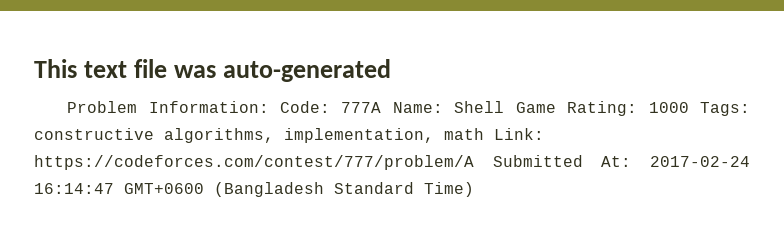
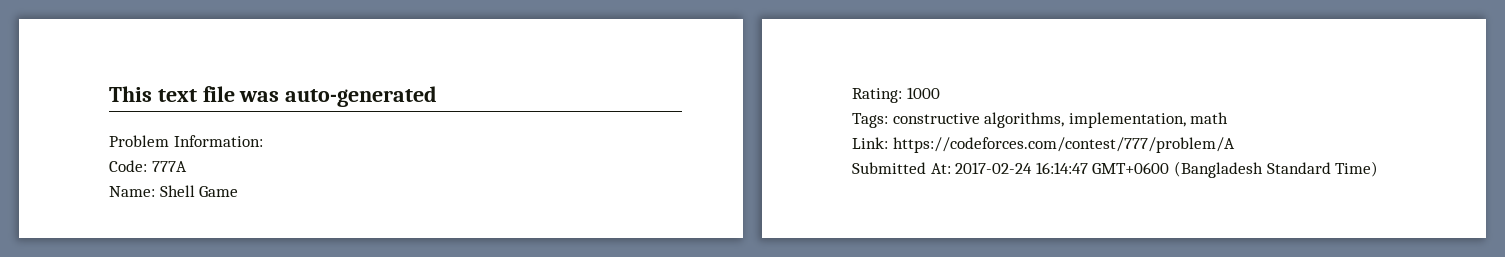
- Problem Information: Code: 777A Name: Shell Game Rating: 1000 Tags: constructive algorithms, implementation, math Link: https://codeforces.com/contest/777/problem/A Submitted At: 2017-02-24 16:14:47 GMT+0600 (Bangladesh Standard Time)
+ Problem Information:
+ Code: 777A
+ Name: Shell Game
+ Rating: 1000
+ Tags: constructive algorithms, implementation, math
+ Link: https://codeforces.com/contest/777/problem/A
+ Submitted At: 2017-02-24 16:14:47 GMT+0600 (Bangladesh Standard Time)

